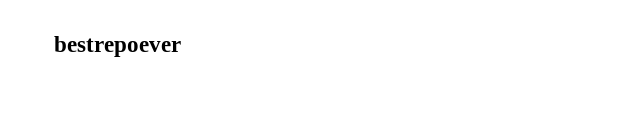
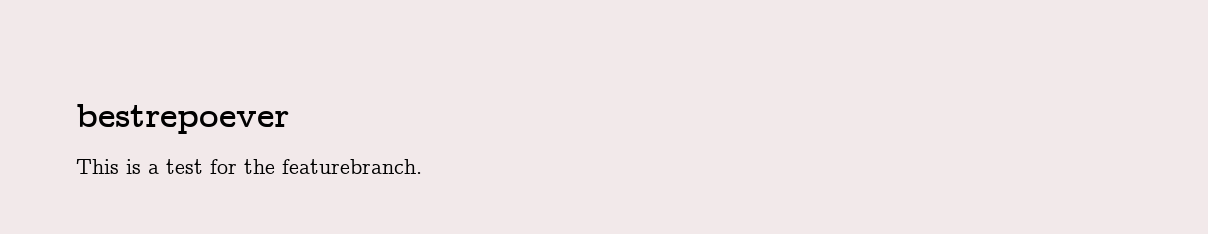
+ This is a test for the featurebranch.

